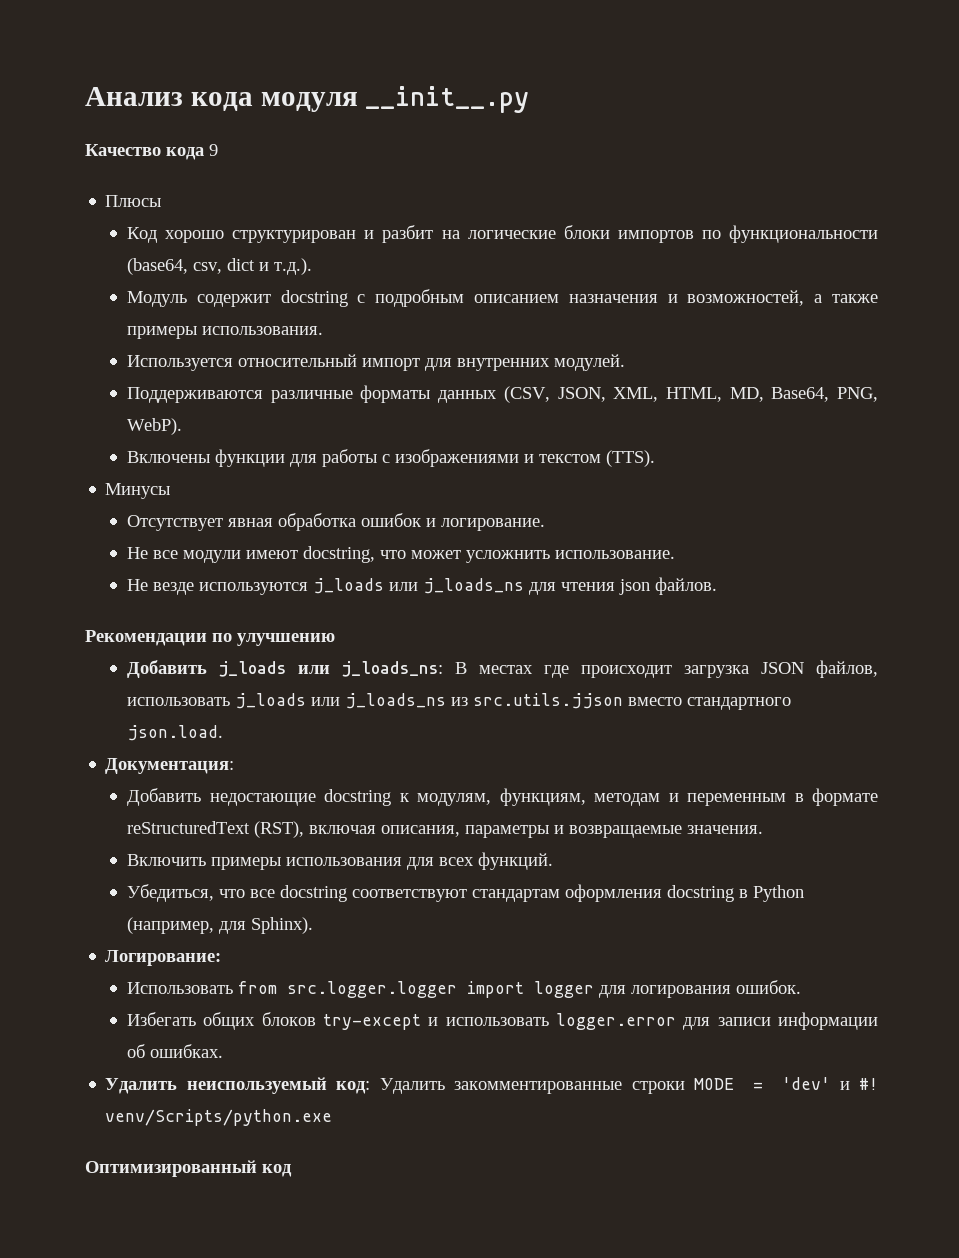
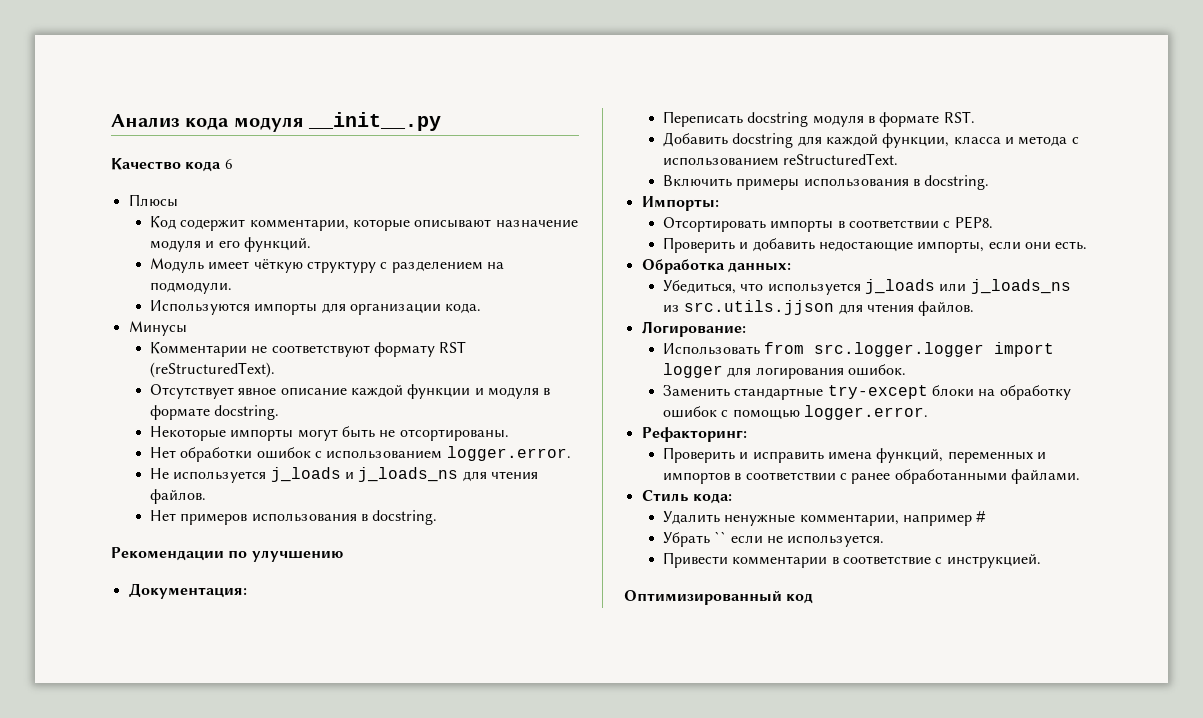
- Качество кода 9
+ Качество кода 6
- Код хорошо структурирован и разбит на логические блоки импортов по функциональности (base64, csv, dict и т.д.).
- Модуль содержит docstring с подробным описанием назначения и возможностей, а также примеры использования.
- Используется относительный импорт для внутренних модулей.
- Поддерживаются различные форматы данных (CSV, JSON, XML, HTML, MD, Base64, PNG, WebP).
- Включены функции для работы с изображениями и текстом (TTS).
+ Код содержит комментарии, которые описывают назначение модуля и его функций.
+ Модуль имеет чёткую структуру с разделением на подмодули.
+ Используются импорты для организации кода.
  Минусы
- Отсутствует явная обработка ошибок и логирование.
- Не все модули имеют docstring, что может усложнить использование.
- Не везде используются j_loads или j_loads_ns для чтения json файлов.
+ Комментарии не соответствуют формату RST (reStructuredText).
+ Отсутствует явное описание каждой функции и модуля в формате docstring.
+ Некоторые импорты могут быть не отсортированы.
+ Нет обработки ошибок с использованием logger.error.
+ Не используется j_loads и j_loads_ns для чтения файлов.
+ Нет примеров использования в docstring.
  Рекомендации по улучшению
- Добавить j_loads или j_loads_ns: В местах где происходит загрузка JSON файлов, использовать j_loads или j_loads_ns из src.utils.jjson вместо стандартного json.load.
  Документация:
- Добавить недостающие docstring к модулям, функциям, методам и переменным в формате reStructuredText (RST), включая описания, параметры и возвращаемые значения.
- Включить примеры использования для всех функций.
- Убедиться, что все docstring соответствуют стандартам оформления docstring в Python (например, для Sphinx).
+ Переписать docstring модуля в формате RST.
+ Добавить docstring для каждой функции, класса и метода с использованием reStructuredText.
+ Включить примеры использования в docstring.
+ Импорты:
+ Отсортировать импорты в соответствии с PEP8.
+ Проверить и добавить недостающие импорты, если они есть.
+ Обработка данных:
+ Убедиться, что используется j_loads или j_loads_ns из src.utils.jjson для чтения файлов.
- Избегать общих блоков try-except и использовать logger.error для записи информации об ошибках.
- Удалить неиспользуемый код: Удалить закомментированные строки MODE = 'dev' и #! venv/Scripts/python.exe
+ Заменить стандартные try-except блоки на обработку ошибок с помощью logger.error.
+ Рефакторинг:
+ Проверить и исправить имена функций, переменных и импортов в соответствии с ранее обработанными файлами.
+ Стиль кода:
+ Удалить ненужные комментарии, например #
+ Убрать `` если не используется.
+ Привести комментарии в соответствие с инструкцией.

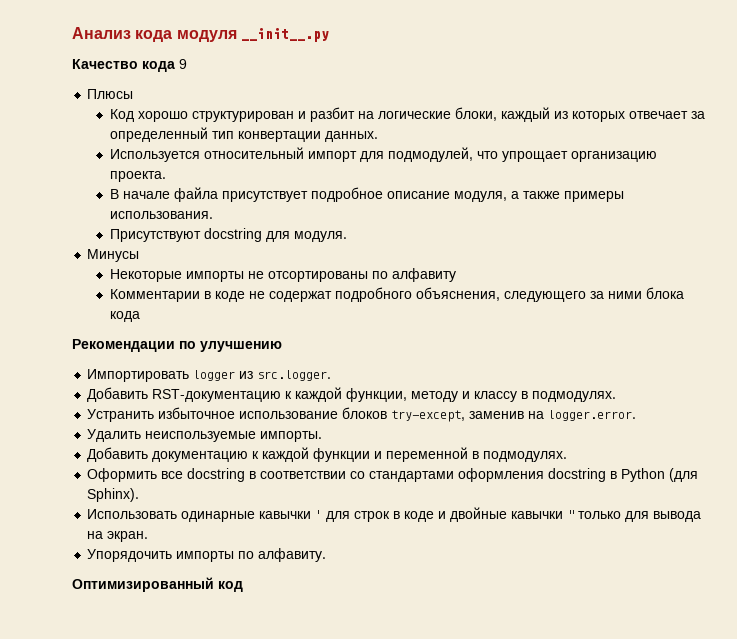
- Качество кода 6
+ Качество кода 9
- Код содержит комментарии, которые описывают назначение модуля и его функций.
- Модуль имеет чёткую структуру с разделением на подмодули.
- Используются импорты для организации кода.
+ Код хорошо структурирован и разбит на логические блоки, каждый из которых отвечает за определенный тип конвертации данных.
+ Используется относительный импорт для подмодулей, что упрощает организацию проекта.
+ В начале файла присутствует подробное описание модуля, а также примеры использования.
+ Присутствуют docstring для модуля.
  Минусы
- Комментарии не соответствуют формату RST (reStructuredText).
- Отсутствует явное описание каждой функции и модуля в формате docstring.
- Некоторые импорты могут быть не отсортированы.
- Нет обработки ошибок с использованием logger.error.
- Не используется j_loads и j_loads_ns для чтения файлов.
- Нет примеров использования в docstring.
+ Некоторые импорты не отсортированы по алфавиту
+ Комментарии в коде не содержат подробного объяснения, следующего за ними блока кода
  Рекомендации по улучшению
- Документация:
- Переписать docstring модуля в формате RST.
- Добавить docstring для каждой функции, класса и метода с использованием reStructuredText.
- Включить примеры использования в docstring.
- Импорты:
- Отсортировать импорты в соответствии с PEP8.
- Проверить и добавить недостающие импорты, если они есть.
- Обработка данных:
- Убедиться, что используется j_loads или j_loads_ns из src.utils.jjson для чтения файлов.
- Логирование:
- Использовать from src.logger.logger import logger для логирования ошибок.
- Заменить стандартные try-except блоки на обработку ошибок с помощью logger.error.
- Рефакторинг:
- Проверить и исправить имена функций, переменных и импортов в соответствии с ранее обработанными файлами.
- Стиль кода:
- Удалить ненужные комментарии, например #
- Убрать `` если не используется.
- Привести комментарии в соответствие с инструкцией.
+ Импортировать logger из src.logger.
+ Добавить RST-документацию к каждой функции, методу и классу в подмодулях.
+ Устранить избыточное использование блоков try-except, заменив на logger.error.
+ Удалить неиспользуемые импорты.
+ Добавить документацию к каждой функции и переменной в подмодулях.
+ Оформить все docstring в соответствии со стандартами оформления docstring в Python (для Sphinx).
+ Использовать одинарные кавычки ' для строк в коде и двойные кавычки " только для вывода на экран.
+ Упорядочить импорты по алфавиту.

